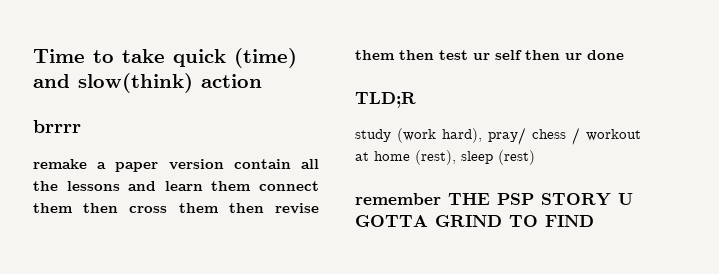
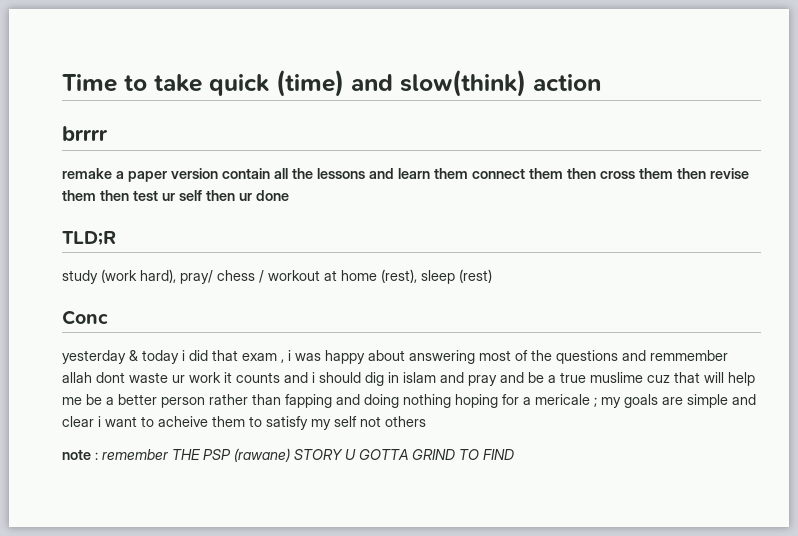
- remember THE PSP STORY U GOTTA GRIND TO FIND
+ Conc
+ yesterday & today i did that exam , i was happy about answering most of the questions and remmember allah dont waste ur work it counts and i should dig in islam and pray and be a true muslime cuz that will help me be a better person rather than fapping and doing nothing hoping for a mericale ; my goals are simple and clear i want to acheive them to satisfy my self not others
+ note : remember THE PSP (rawane) STORY U GOTTA GRIND TO FIND

